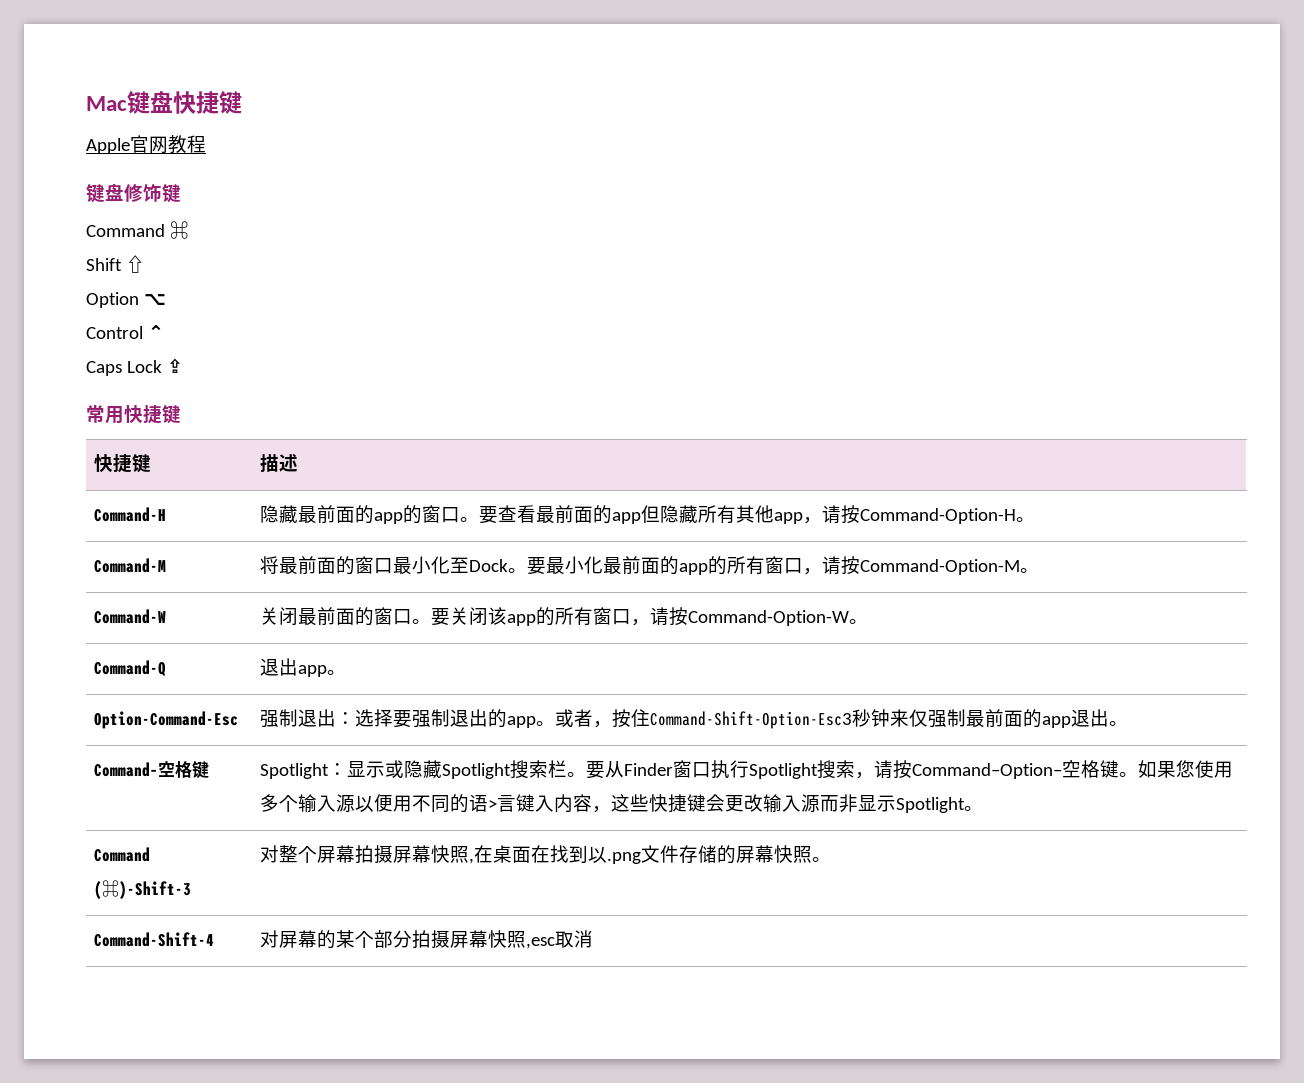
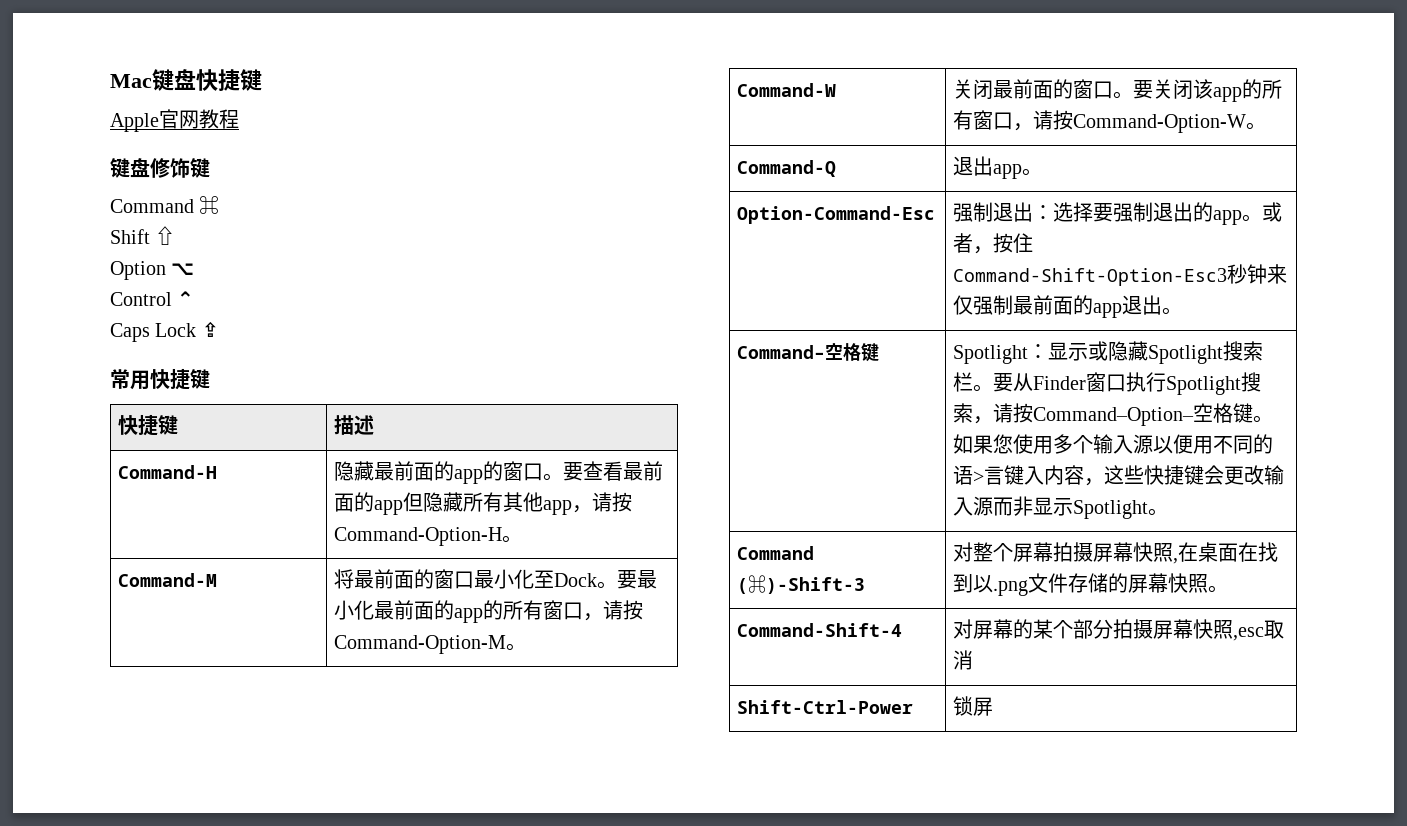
+ Shift-Ctrl-Power | 锁屏

